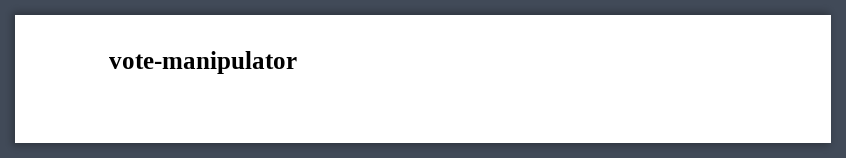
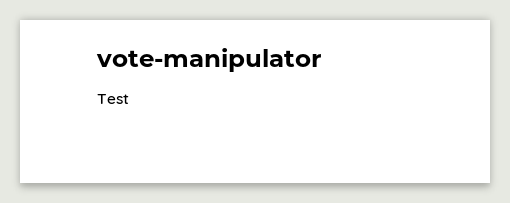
+ Test

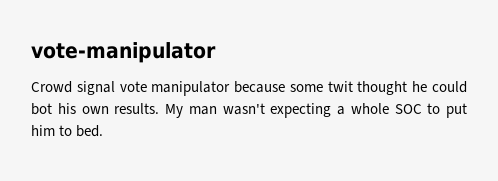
- Test
+ Crowd signal vote manipulator because some twit thought he could bot his own results. My man wasn't expecting a whole SOC to put him to bed.

